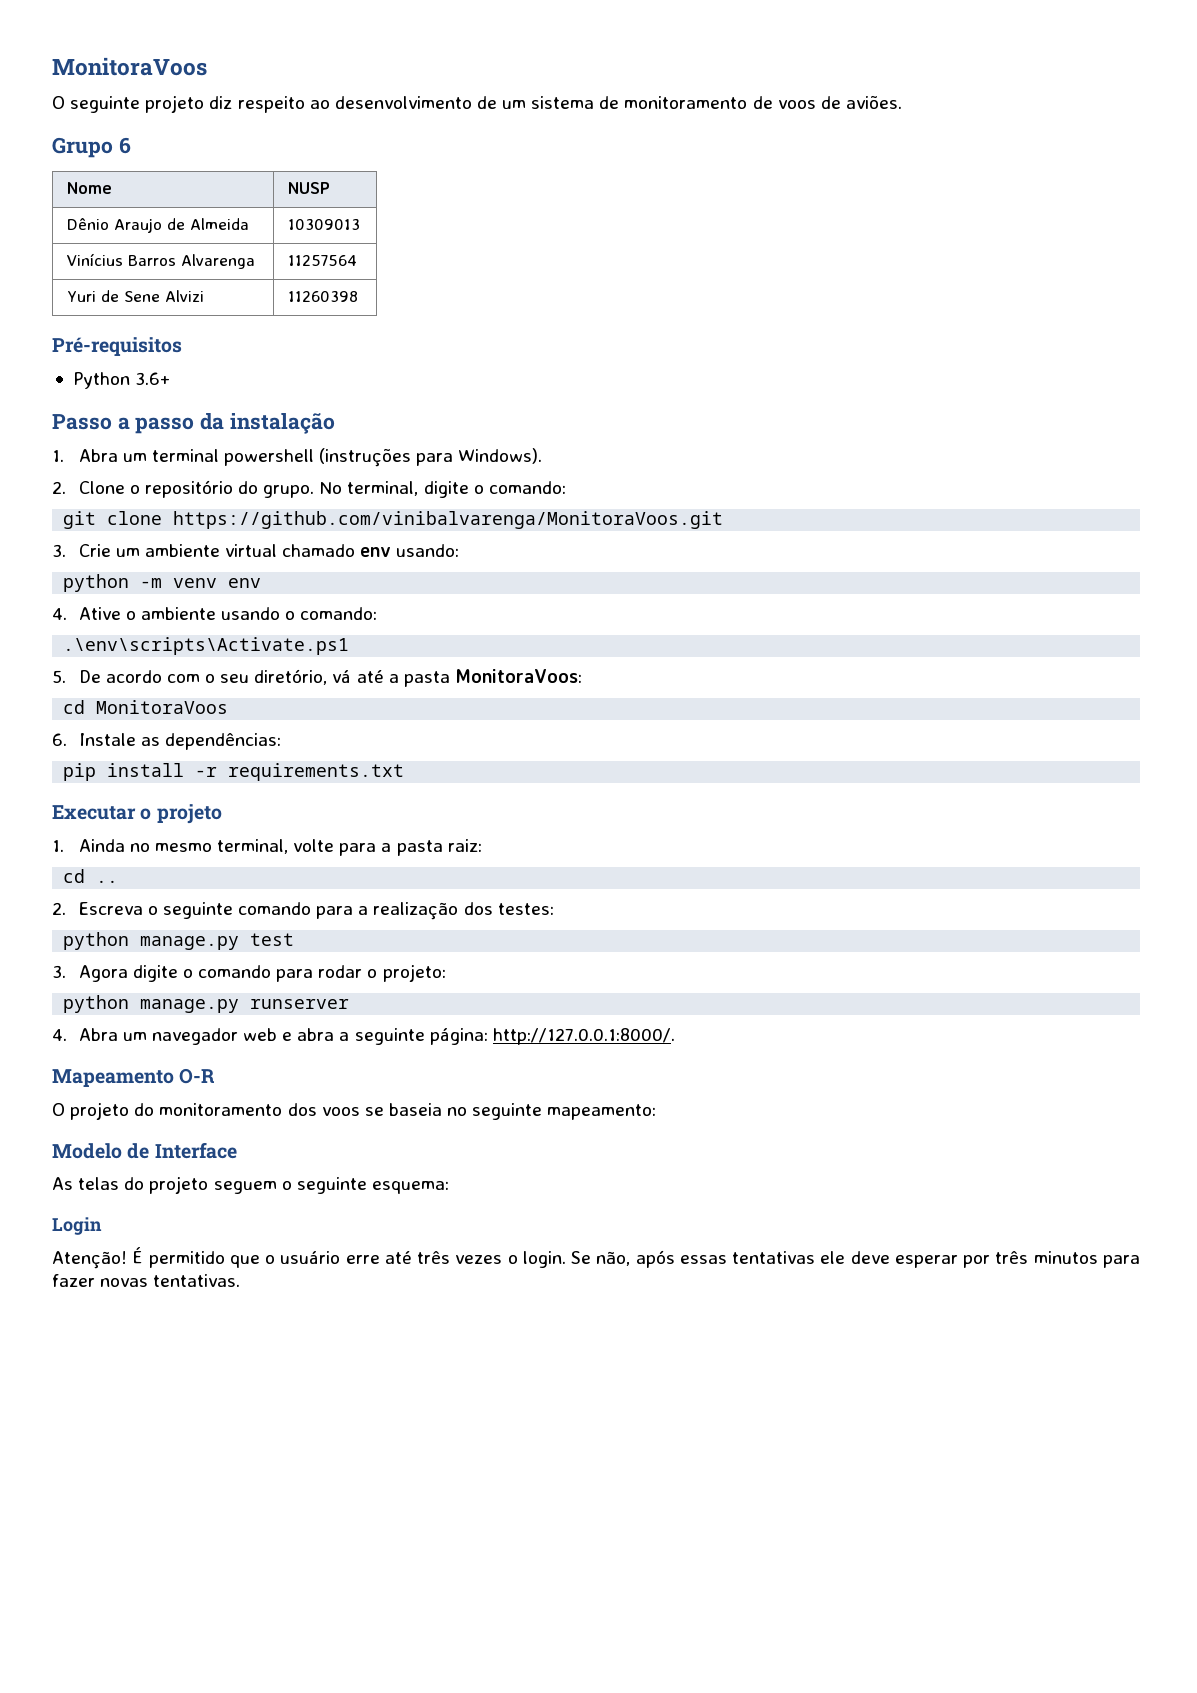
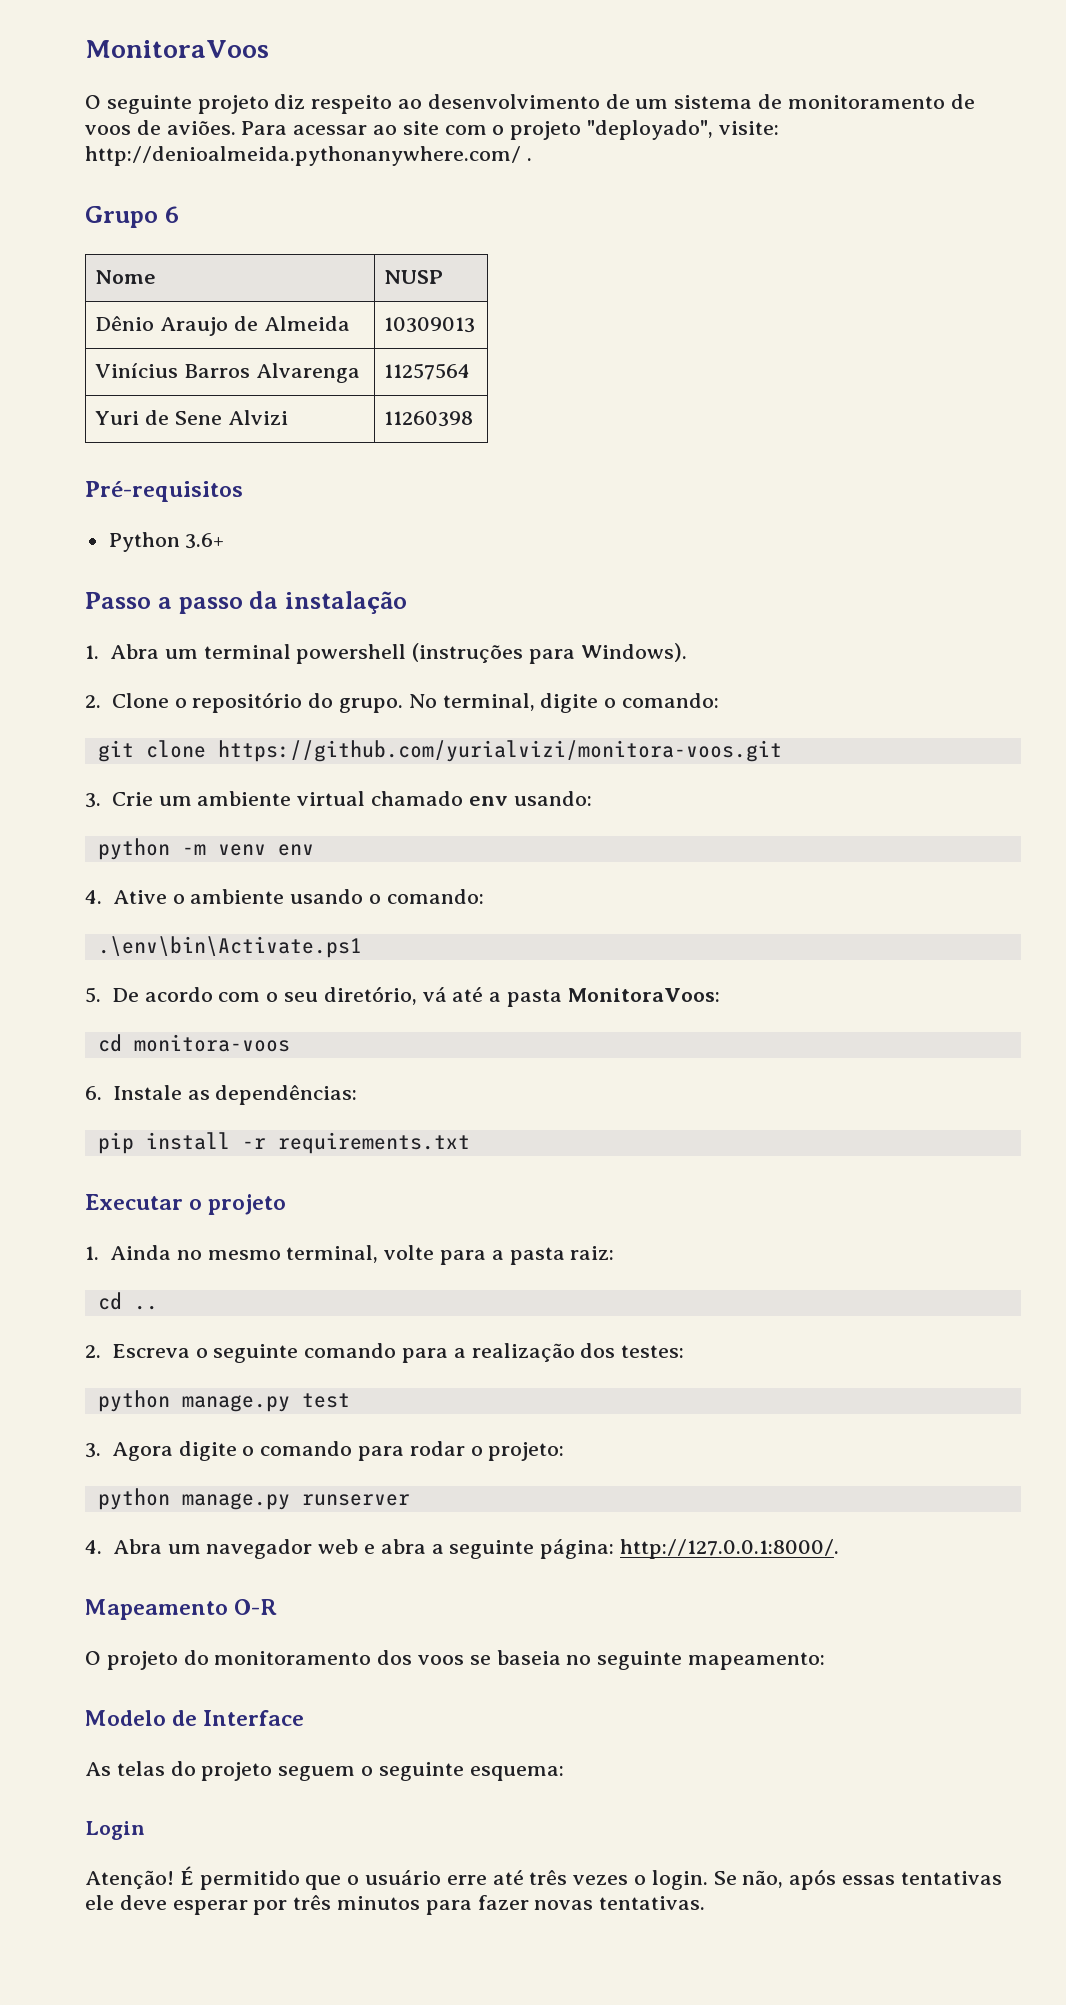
+ Para acessar ao site com o projeto "deployado", visite: http://denioalmeida.pythonanywhere.com/ .
- git clone https://github.com/vinibalvarenga/MonitoraVoos.git
+ git clone https://github.com/yurialvizi/monitora-voos.git
- .\env\scripts\Activate.ps1
+ .\env\bin\Activate.ps1
- cd MonitoraVoos
+ cd monitora-voos

